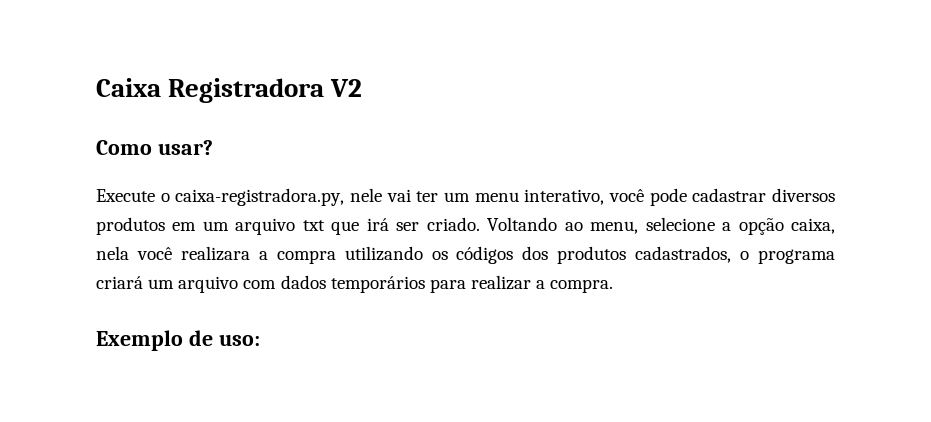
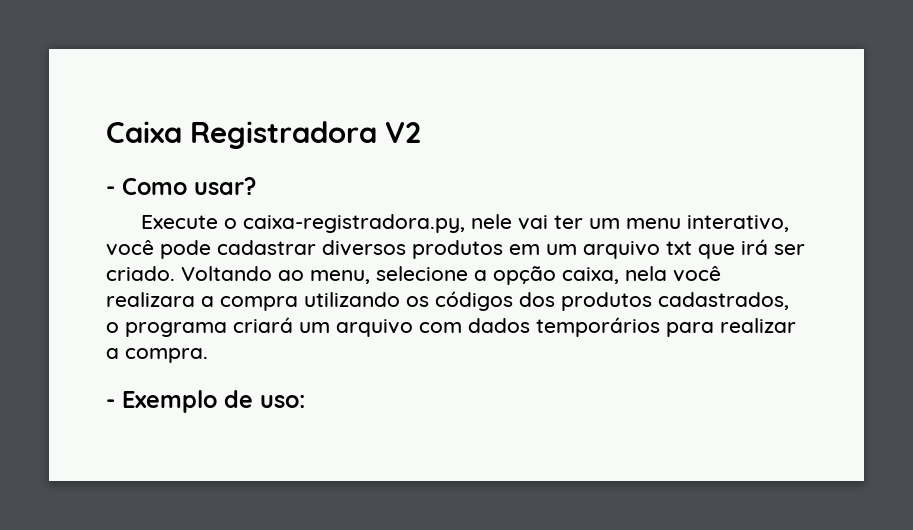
- Como usar?
+ - Como usar?
- Exemplo de uso:
+ - Exemplo de uso:

